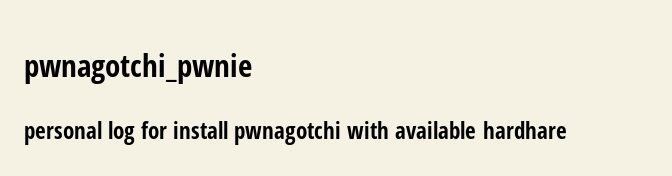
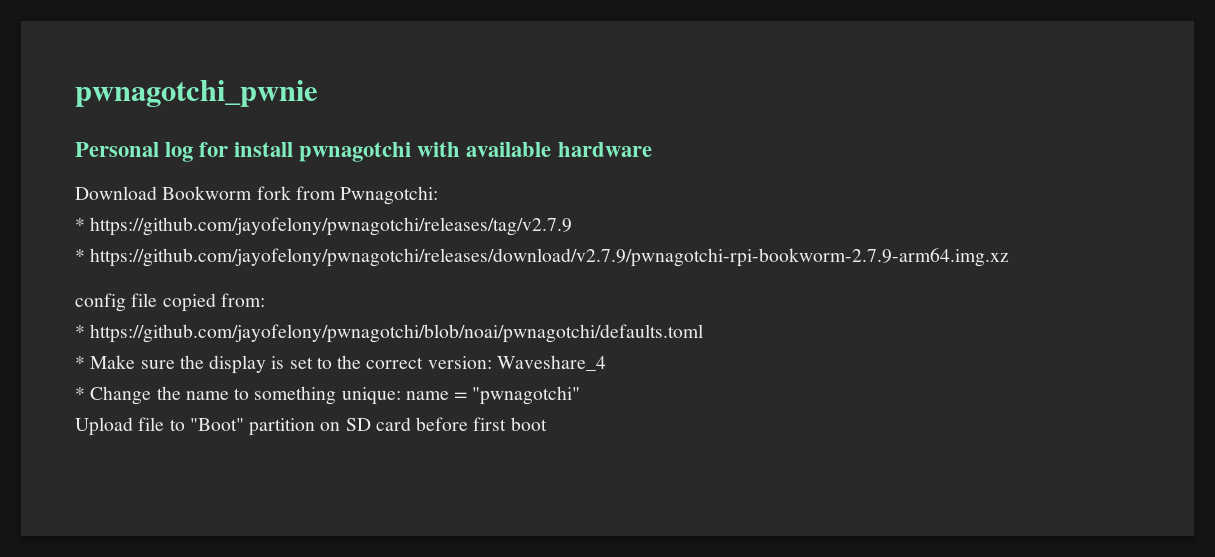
- personal log for install pwnagotchi with available hardhare
+ Personal log for install pwnagotchi with available hardware
+ Download Bookworm fork from Pwnagotchi:
+ * https://github.com/jayofelony/pwnagotchi/releases/tag/v2.7.9
+ * https://github.com/jayofelony/pwnagotchi/releases/download/v2.7.9/pwnagotchi-rpi-bookworm-2.7.9-arm64.img.xz
+ config file copied from:
+ * https://github.com/jayofelony/pwnagotchi/blob/noai/pwnagotchi/defaults.toml
+ * Make sure the display is set to the correct version: Waveshare_4
+ * Change the name to something unique: name = "pwnagotchi"
+ Upload file to "Boot" partition on SD card before first boot

